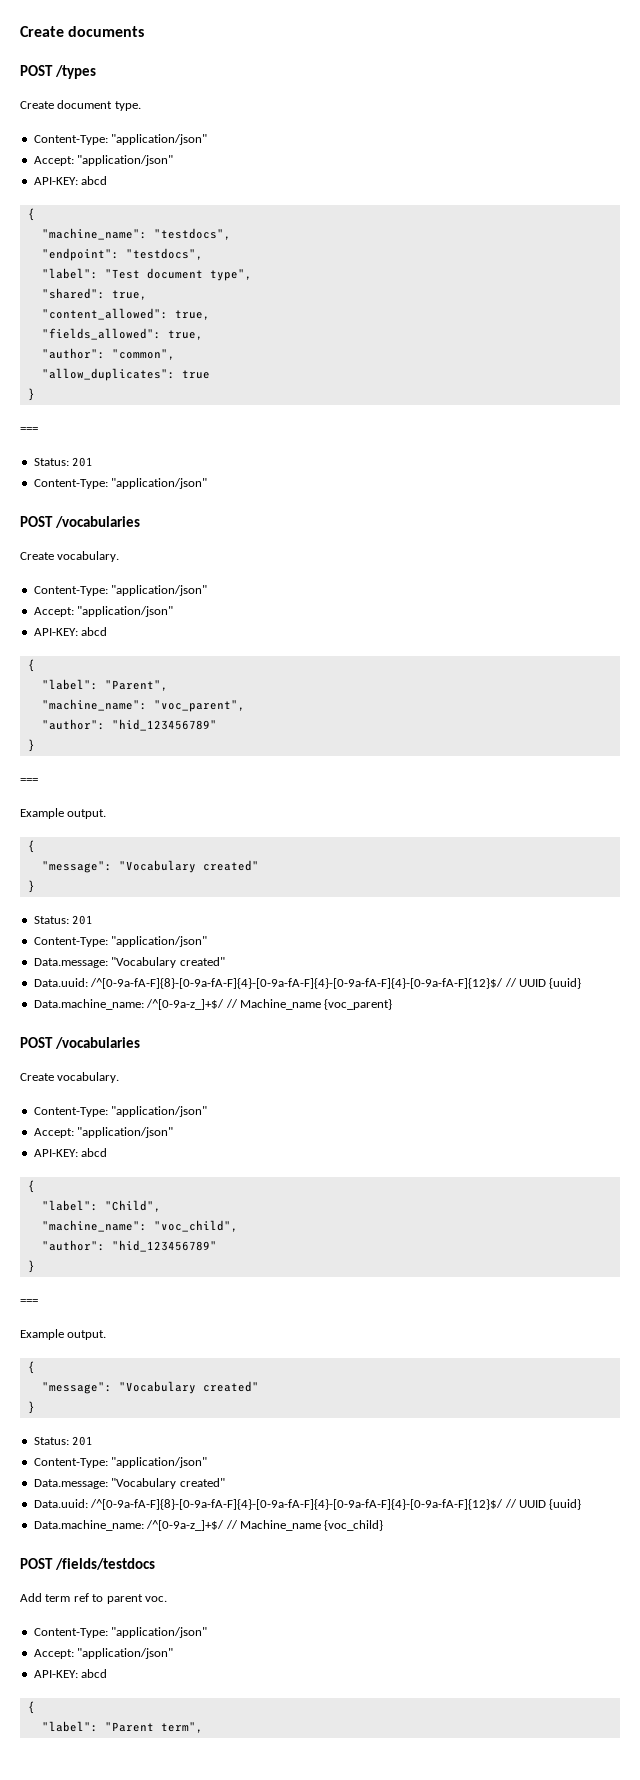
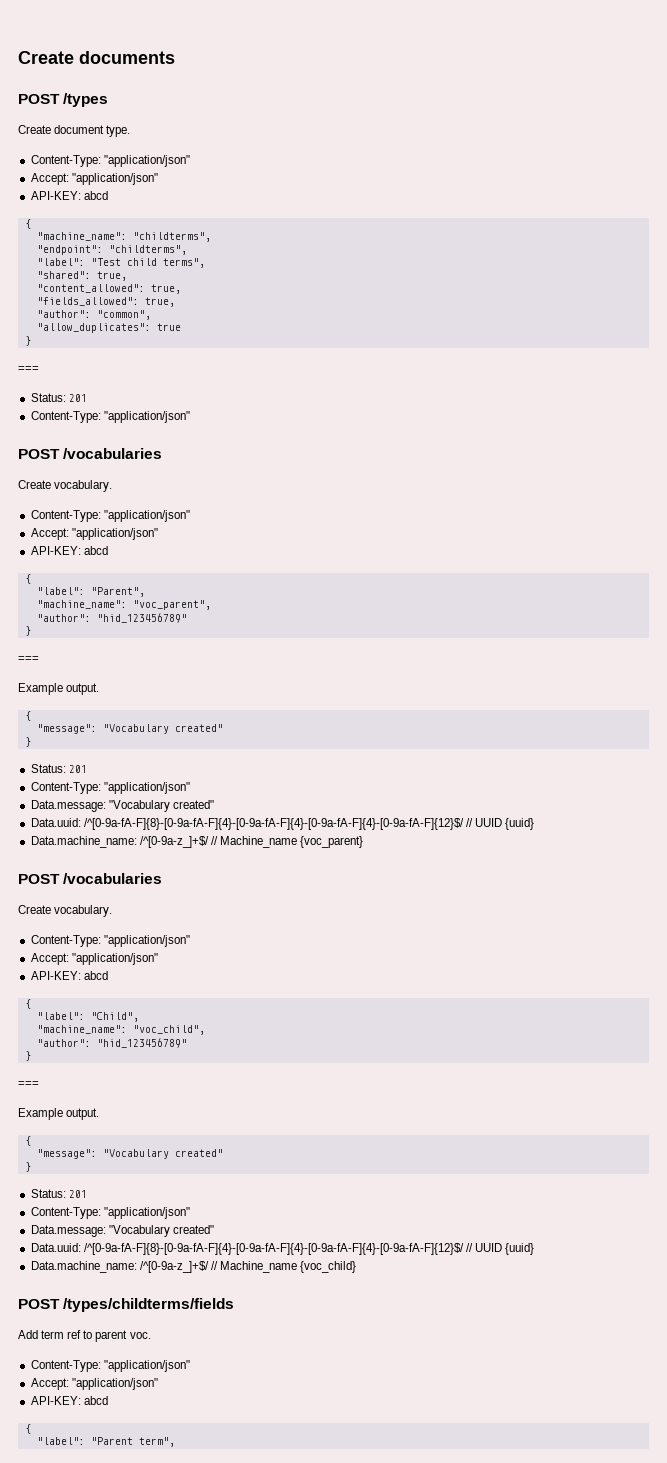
- "machine_name": "testdocs",
+ "machine_name": "childterms",
- "endpoint": "testdocs",
+ "endpoint": "childterms",
- "label": "Test document type",
+ "label": "Test child terms",
- POST /fields/testdocs
+ POST /types/childterms/fields

